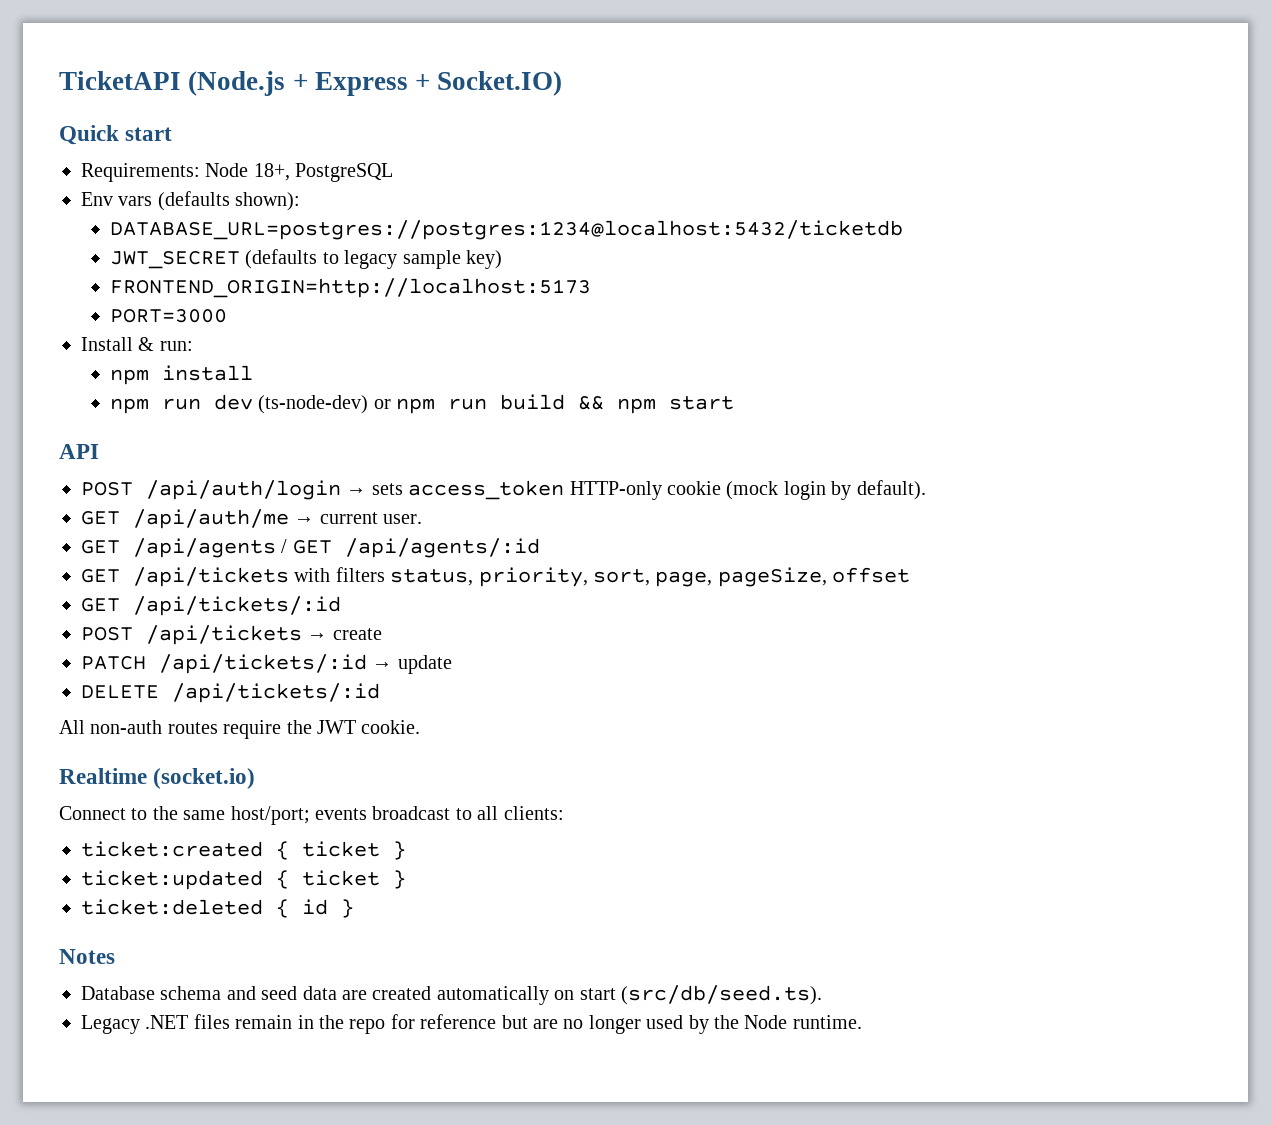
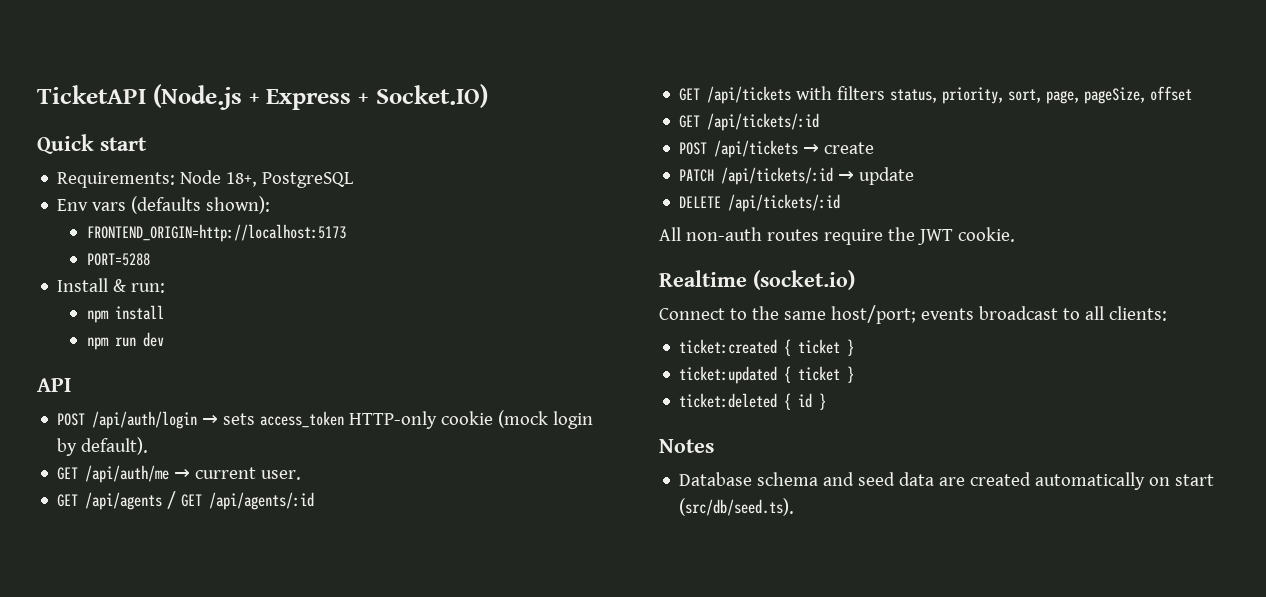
- DATABASE_URL=postgres://postgres:1234@localhost:5432/ticketdb
- JWT_SECRET (defaults to legacy sample key)
- PORT=3000
+ PORT=5288
- npm run dev (ts-node-dev) or npm run build && npm start
+ npm run dev
- Legacy .NET files remain in the repo for reference but are no longer used by the Node runtime.

